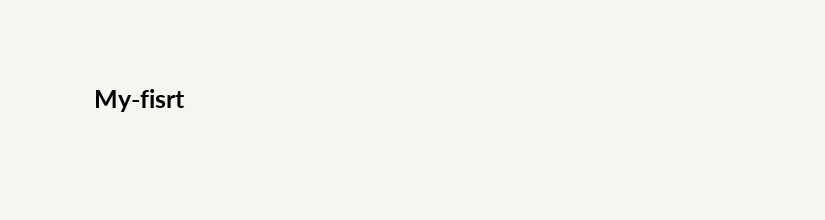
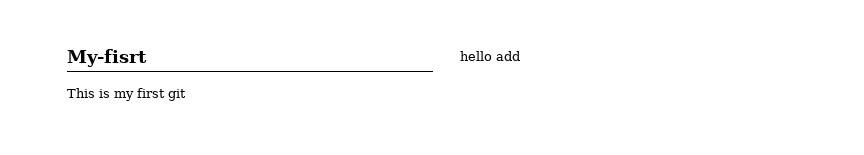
+ This is my first git
+ hello add

